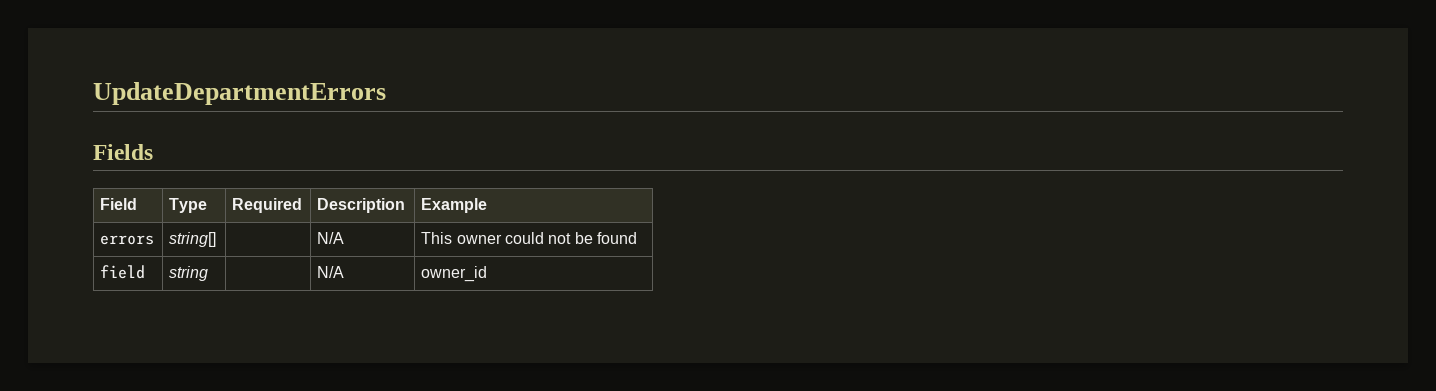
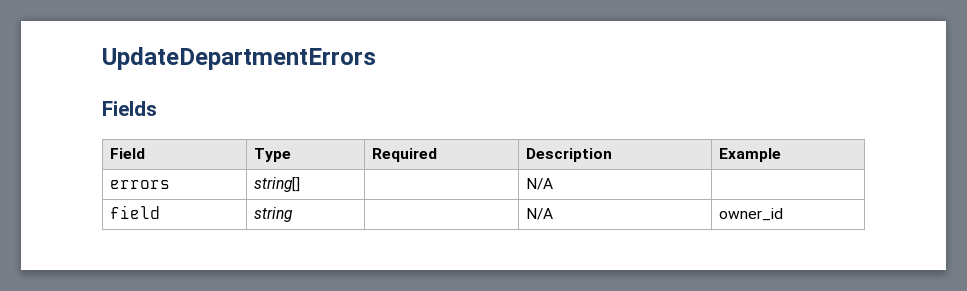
- errors | string[] | | N/A | This owner could not be found
+ errors | string[] | | N/A |

